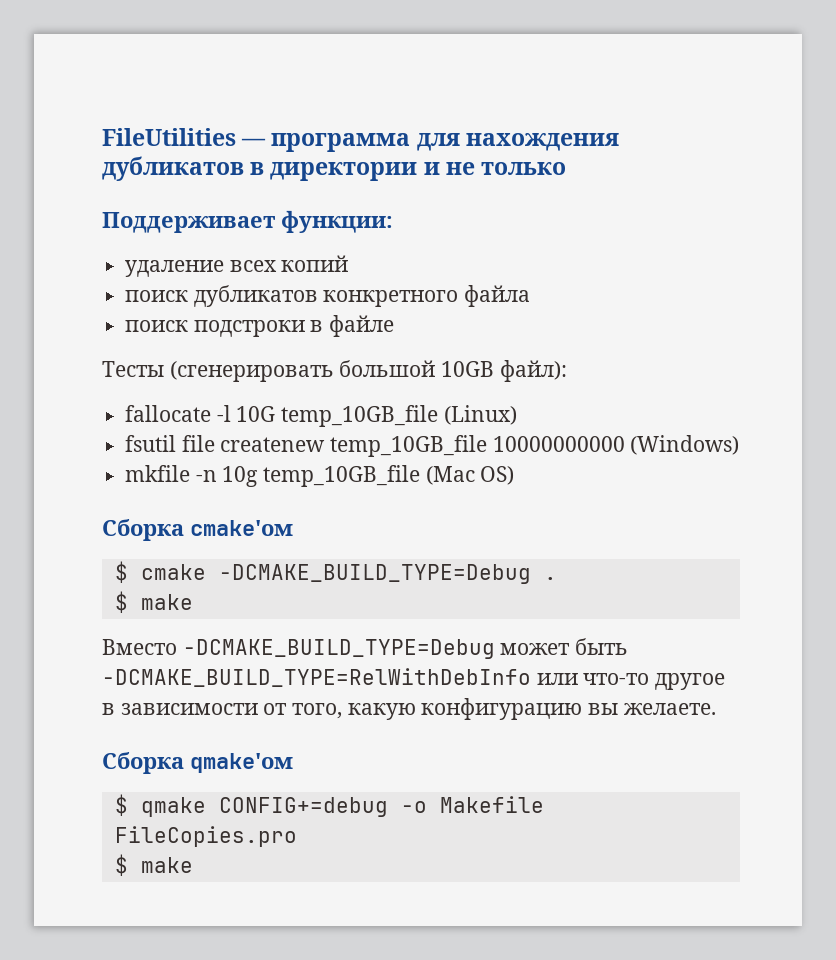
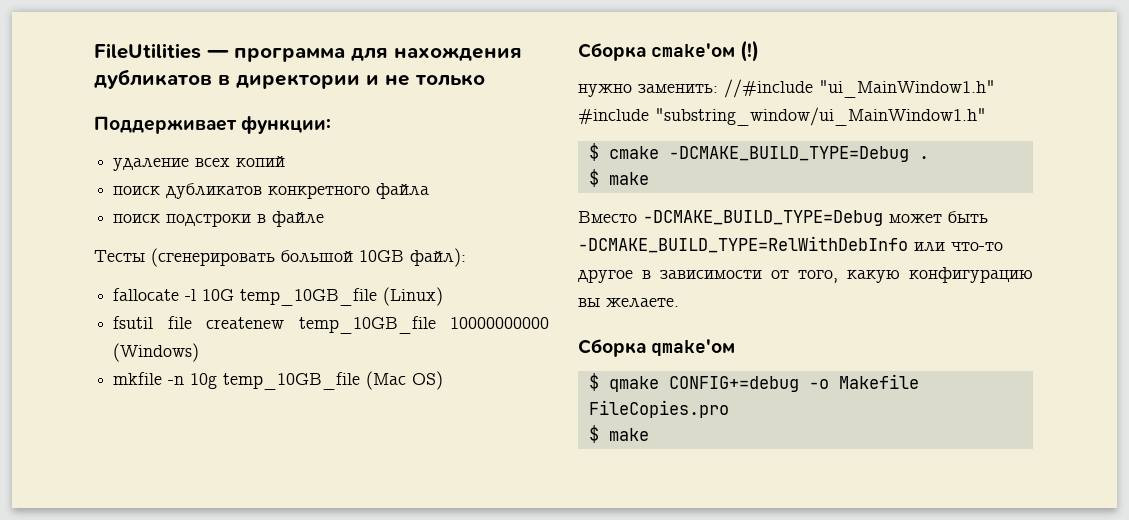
- Сборка cmake'ом
+ Сборка cmake'ом (!)
+ нужно заменить: //#include "ui_MainWindow1.h" #include "substring_window/ui_MainWindow1.h"

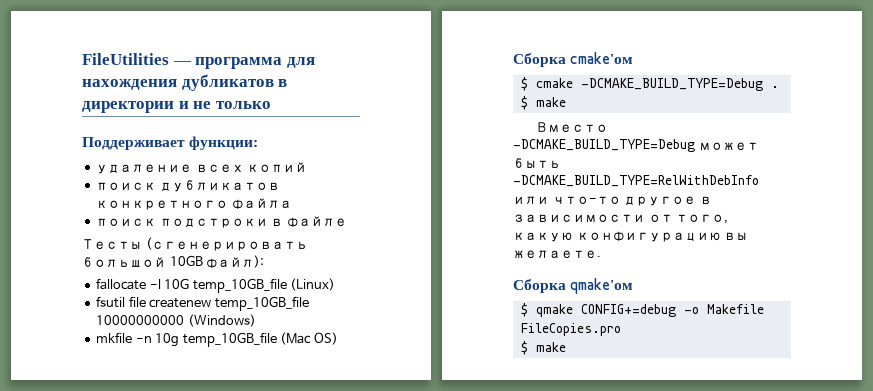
- Сборка cmake'ом (!)
- нужно заменить: //#include "ui_MainWindow1.h" #include "substring_window/ui_MainWindow1.h"
+ Сборка cmake'ом

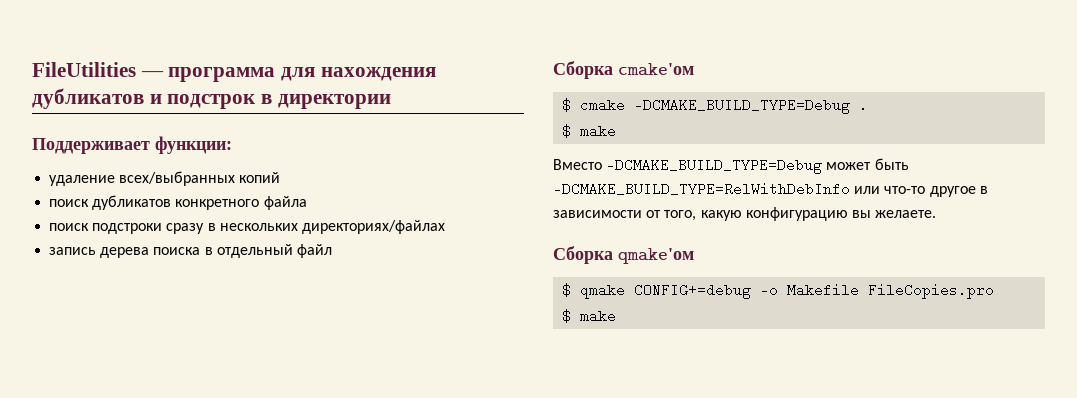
- FileUtilities — программа для нахождения дубликатов в директории и не только
+ FileUtilities — программа для нахождения дубликатов и подстрок в директории
- удаление всех копий
+ удаление всех/выбранных копий
- поиск подстроки в файле
- Тесты (сгенерировать большой 10GB файл):
- fallocate -l 10G temp_10GB_file (Linux)
- fsutil file createnew temp_10GB_file 10000000000 (Windows)
- mkfile -n 10g temp_10GB_file (Mac OS)
+ поиск подстроки сразу в нескольких директориях/файлах
+ запись дерева поиска в отдельный файл

